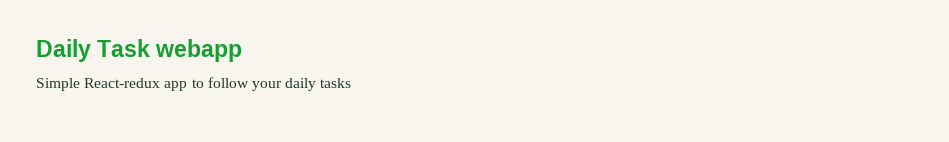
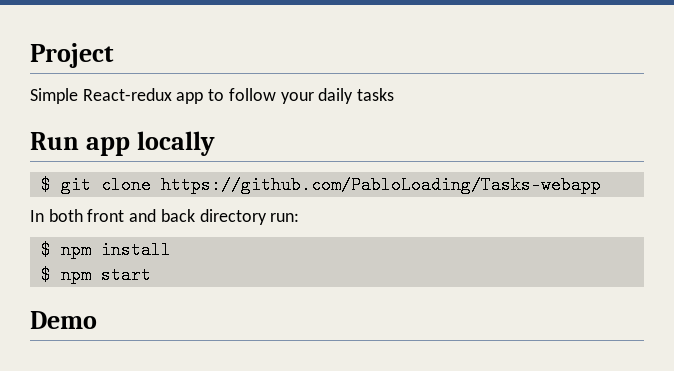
- Daily Task webapp
+ Project
+ Run app locally
+ $ git clone https://github.com/PabloLoading/Tasks-webapp
+ In both front and back directory run:
+ $ npm install
+ $ npm start
+ Demo

